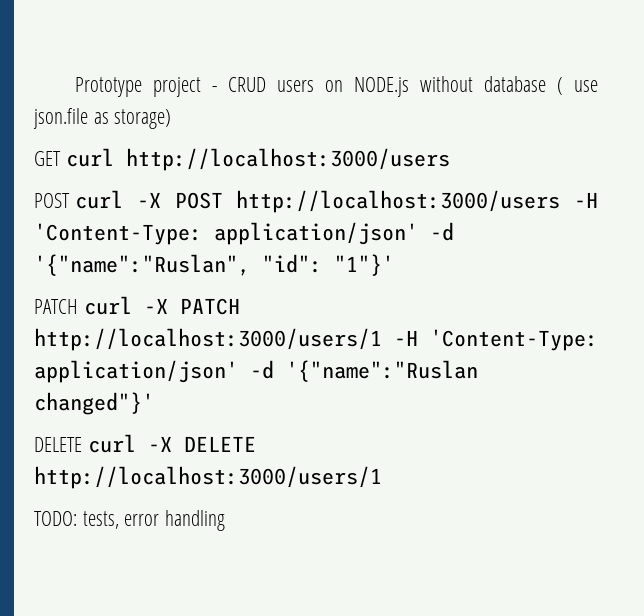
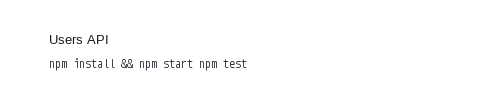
- Prototype project - CRUD users on NODE.js without database ( use json.file as storage)
- GET curl http://localhost:3000/users
- POST curl -X POST http://localhost:3000/users -H 'Content-Type: application/json' -d '{"name":"Ruslan", "id": "1"}'
- PATCH curl -X PATCH http://localhost:3000/users/1 -H 'Content-Type: application/json' -d '{"name":"Ruslan changed"}'
- DELETE curl -X DELETE http://localhost:3000/users/1
- TODO: tests, error handling
+ Users API
+ npm install && npm start npm test

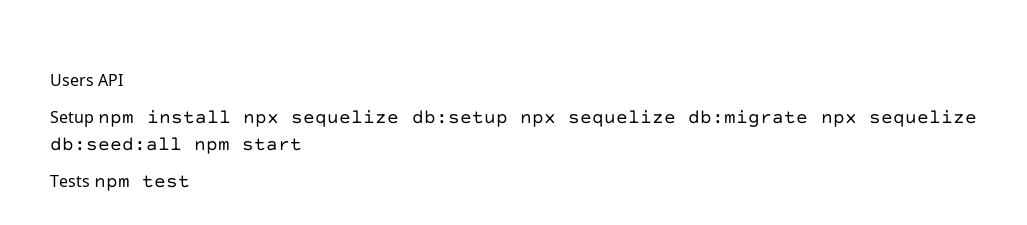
- npm install && npm start npm test
+ Setup npm install npx sequelize db:setup npx sequelize db:migrate npx sequelize db:seed:all npm start
+ Tests npm test

